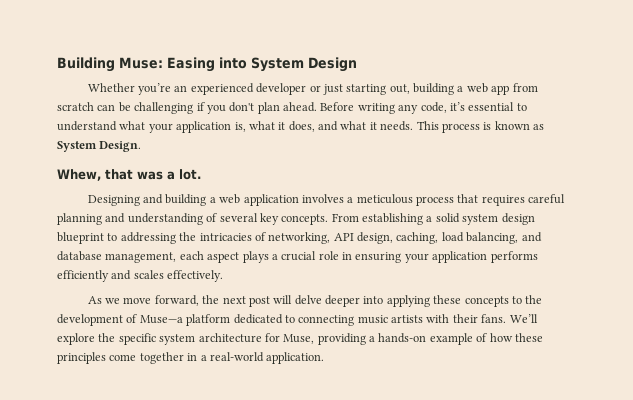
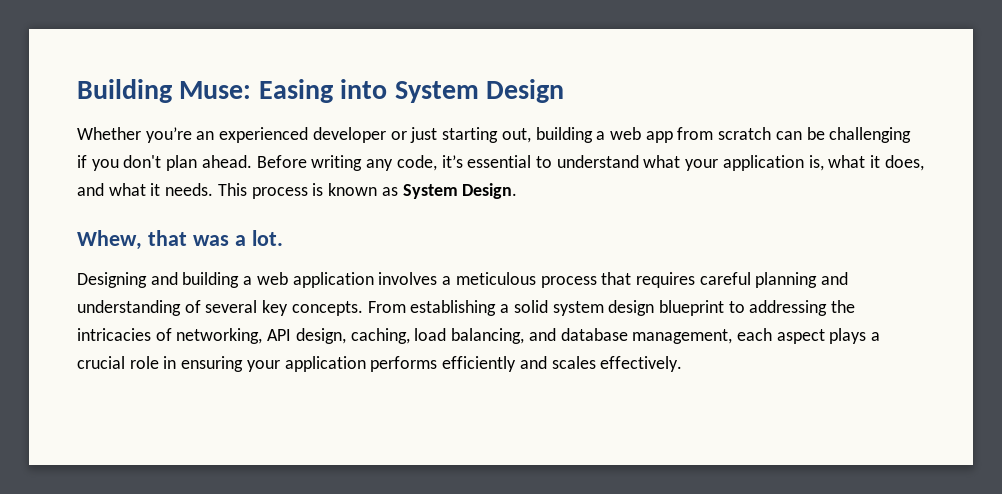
- As we move forward, the next post will delve deeper into applying these concepts to the development of Muse—a platform dedicated to connecting music artists with their fans. We’ll explore the specific system architecture for Muse, providing a hands-on example of how these principles come together in a real-world application.

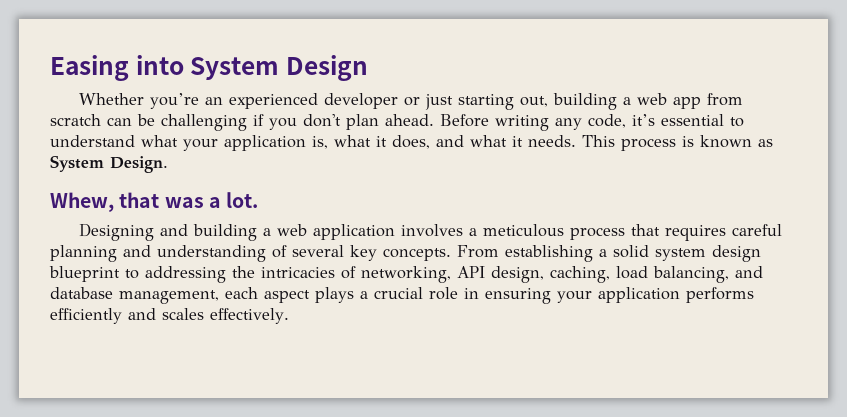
- Building Muse: Easing into System Design
+ Easing into System Design

